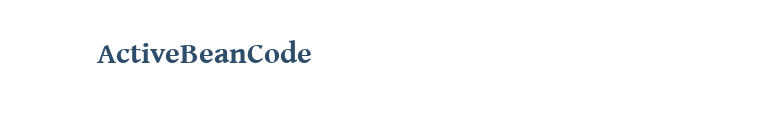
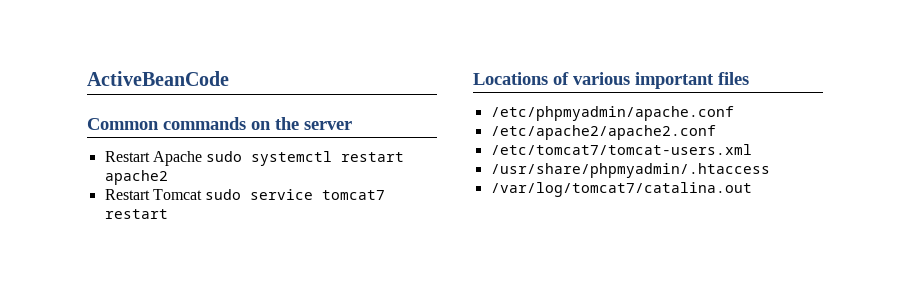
+ Common commands on the server
+ Restart Apache sudo systemctl restart apache2
+ Restart Tomcat sudo service tomcat7 restart
+ Locations of various important files
+ /etc/phpmyadmin/apache.conf
+ /etc/apache2/apache2.conf
+ /etc/tomcat7/tomcat-users.xml
+ /usr/share/phpmyadmin/.htaccess
+ /var/log/tomcat7/catalina.out

